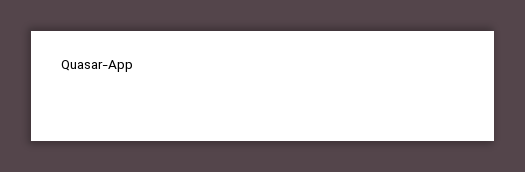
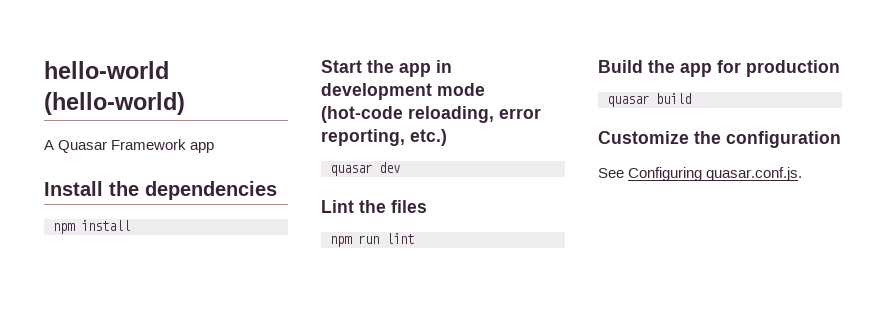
- Quasar-App
+ hello-world (hello-world)
+ A Quasar Framework app
+ Install the dependencies
+ npm install
+ Start the app in development mode (hot-code reloading, error reporting, etc.)
+ quasar dev
+ Lint the files
+ npm run lint
+ Build the app for production
+ quasar build
+ Customize the configuration
+ See Configuring quasar.conf.js.

